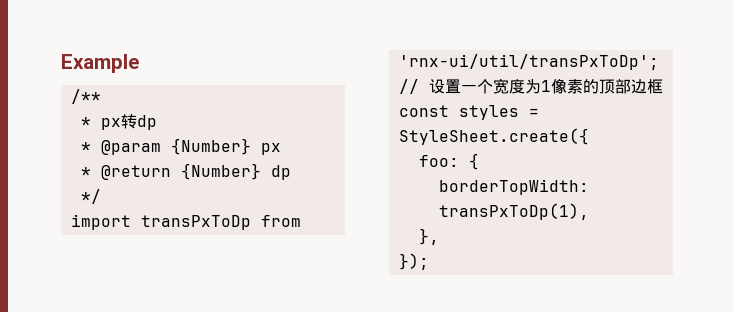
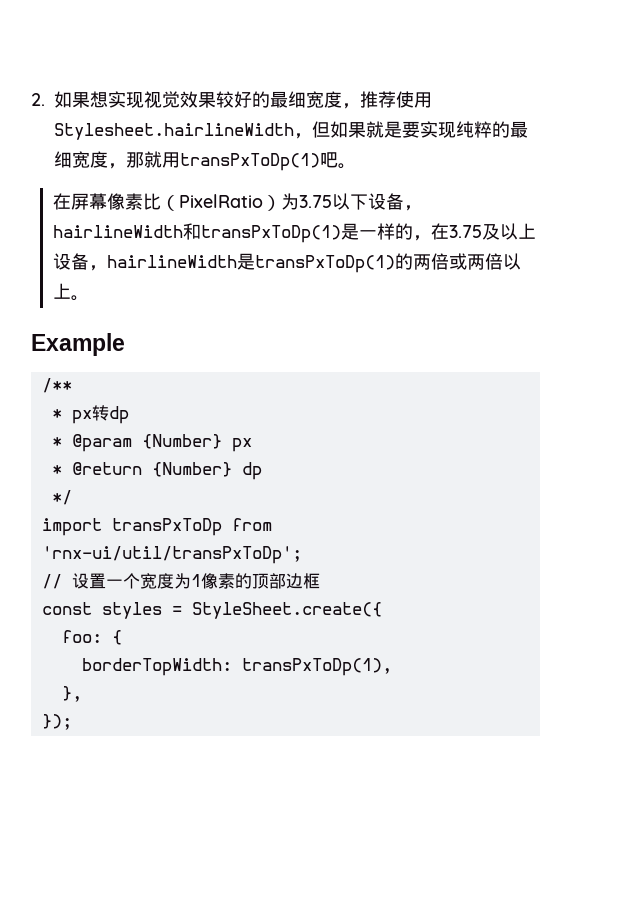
+ 2.如果想实现视觉效果较好的最细宽度，推荐使用Stylesheet.hairlineWidth，但如果就是要实现纯粹的最细宽度，那就用transPxToDp(1)吧。
+ 在屏幕像素比（PixelRatio）为3.75以下设备，hairlineWidth和transPxToDp(1)是一样的，在3.75及以上设备，hairlineWidth是transPxToDp(1)的两倍或两倍以上。

